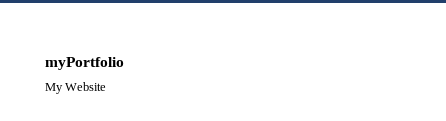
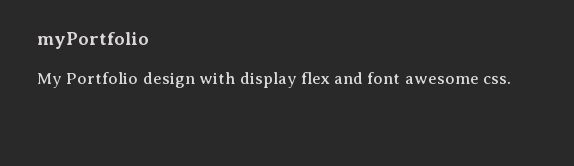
- My Website
+ My Portfolio design with display flex and font awesome css.

